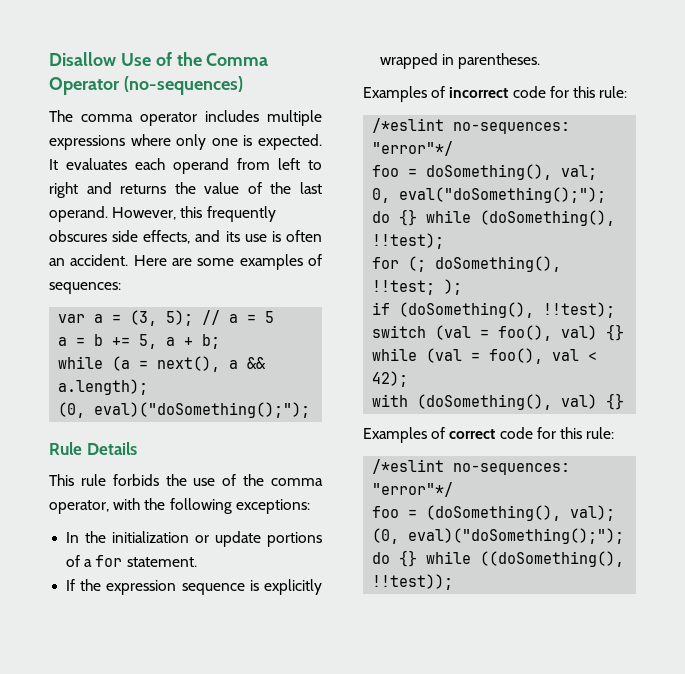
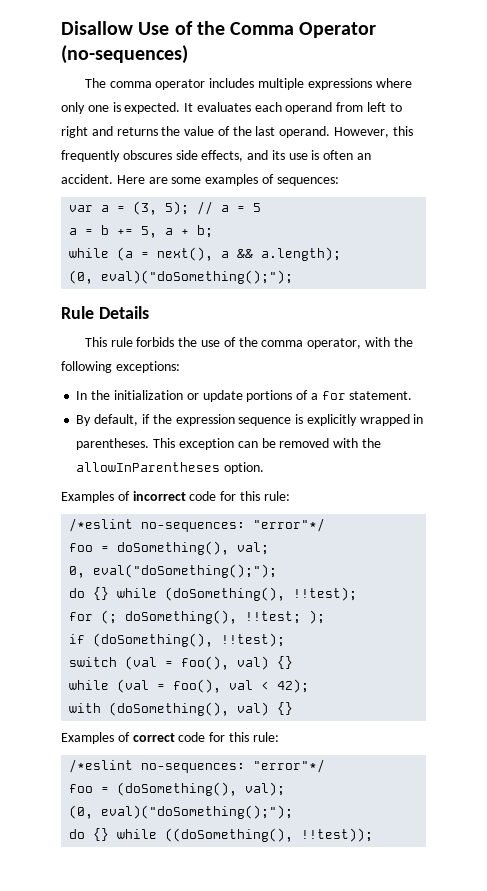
- If the expression sequence is explicitly wrapped in parentheses.
+ By default, if the expression sequence is explicitly wrapped in parentheses. This exception can be removed with the allowInParentheses option.

